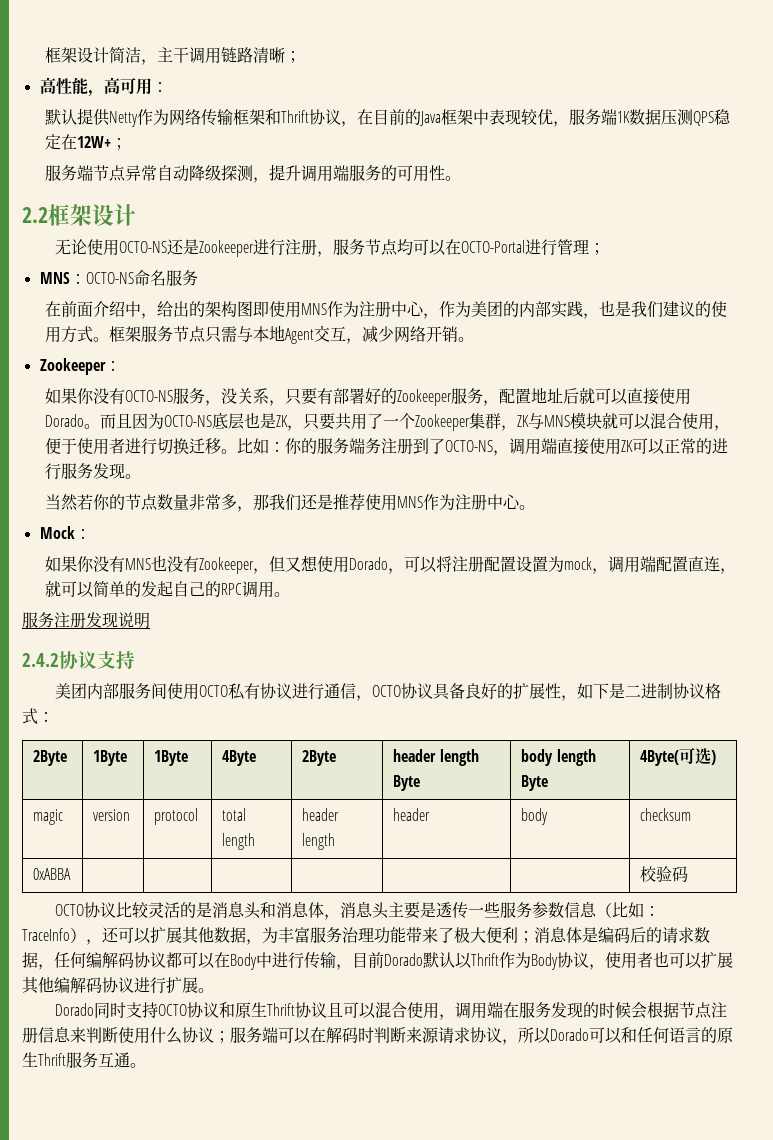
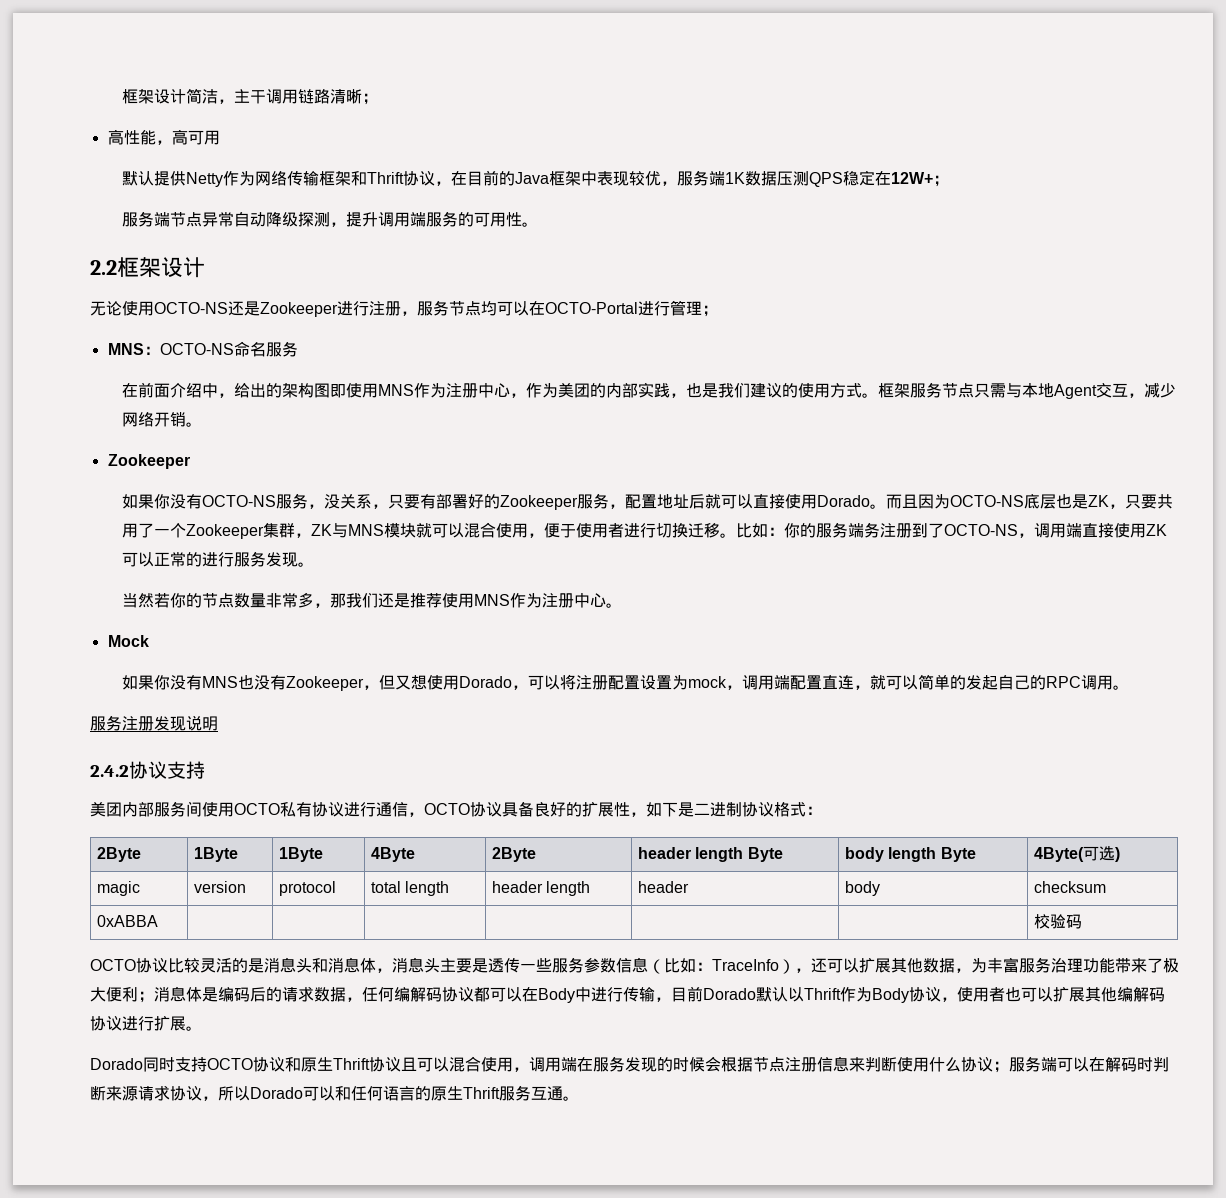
- 高性能，高可用：
+ 高性能，高可用
  框架服务节点只需与本地Agent交互，减少网络开销。
- Zookeeper：
+ Zookeeper
- Mock：
+ Mock

